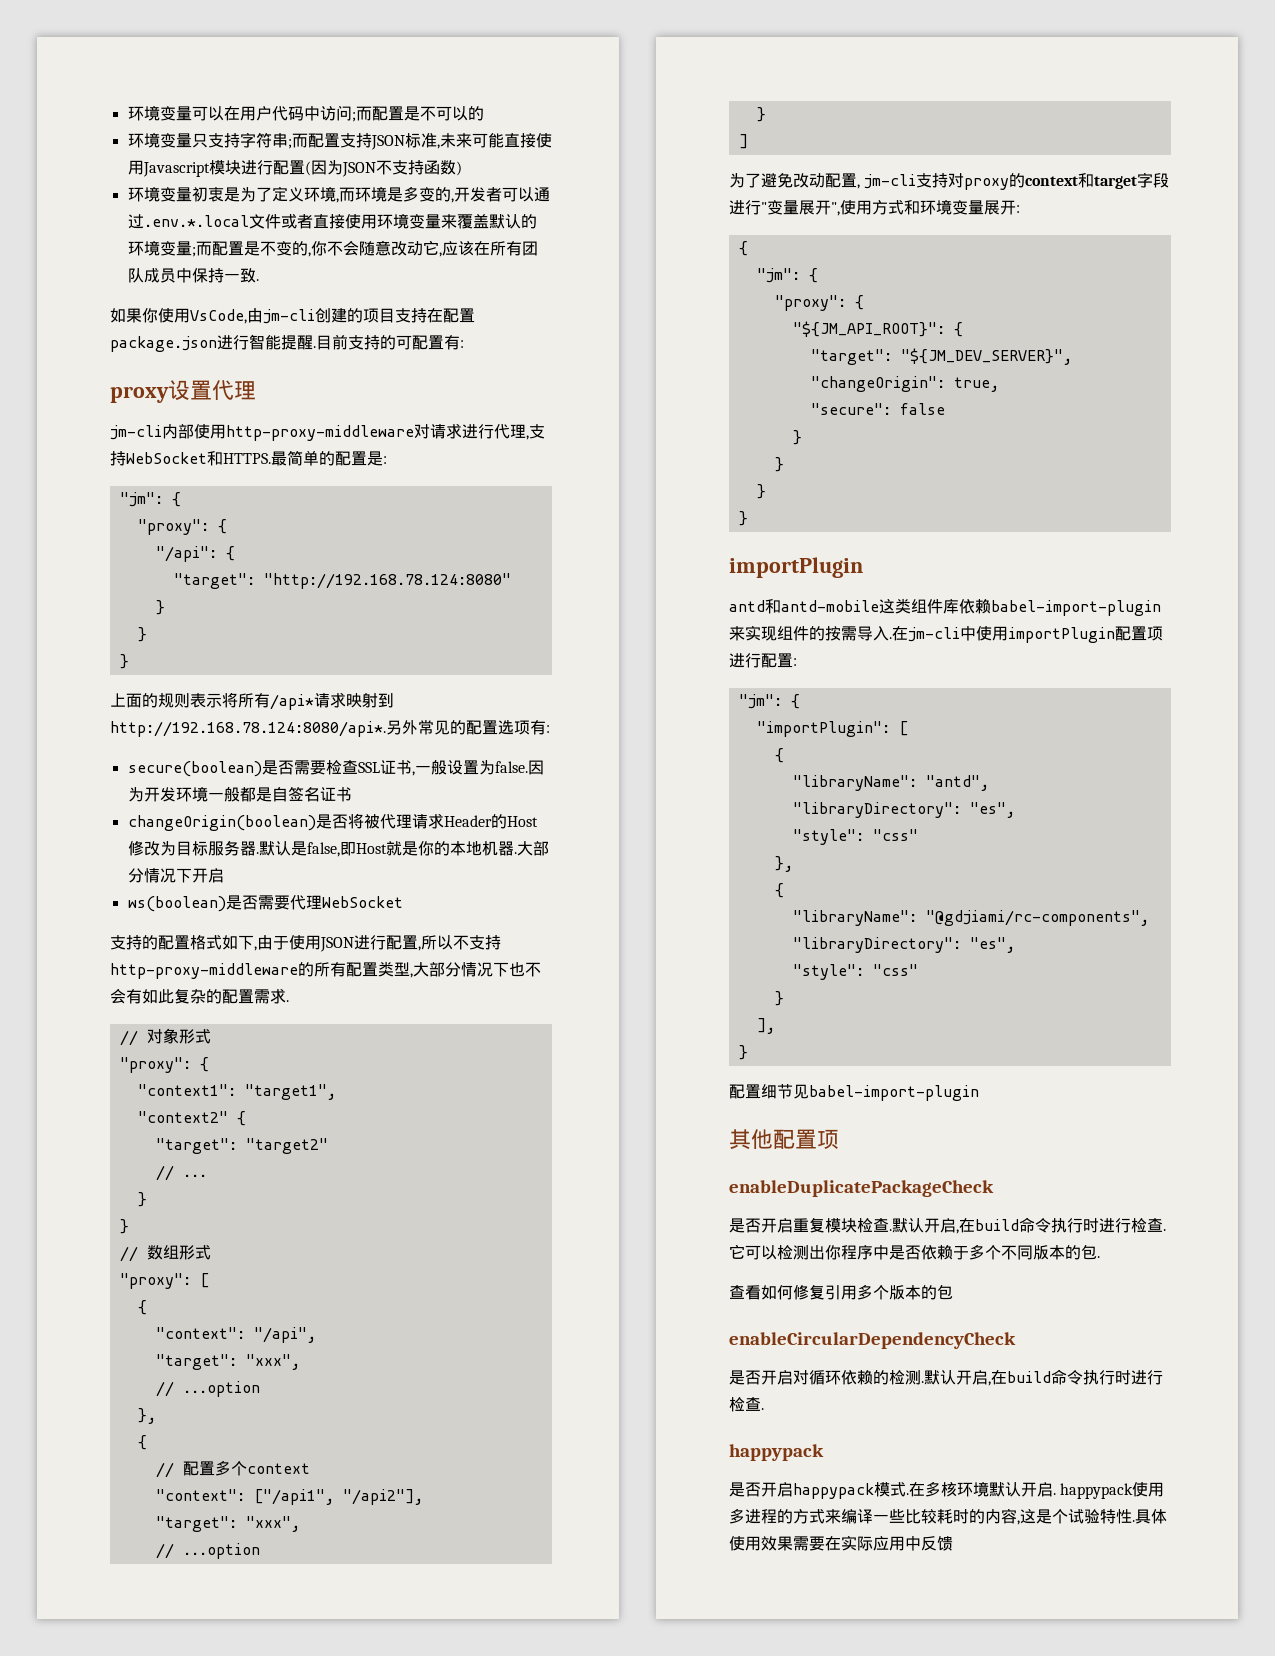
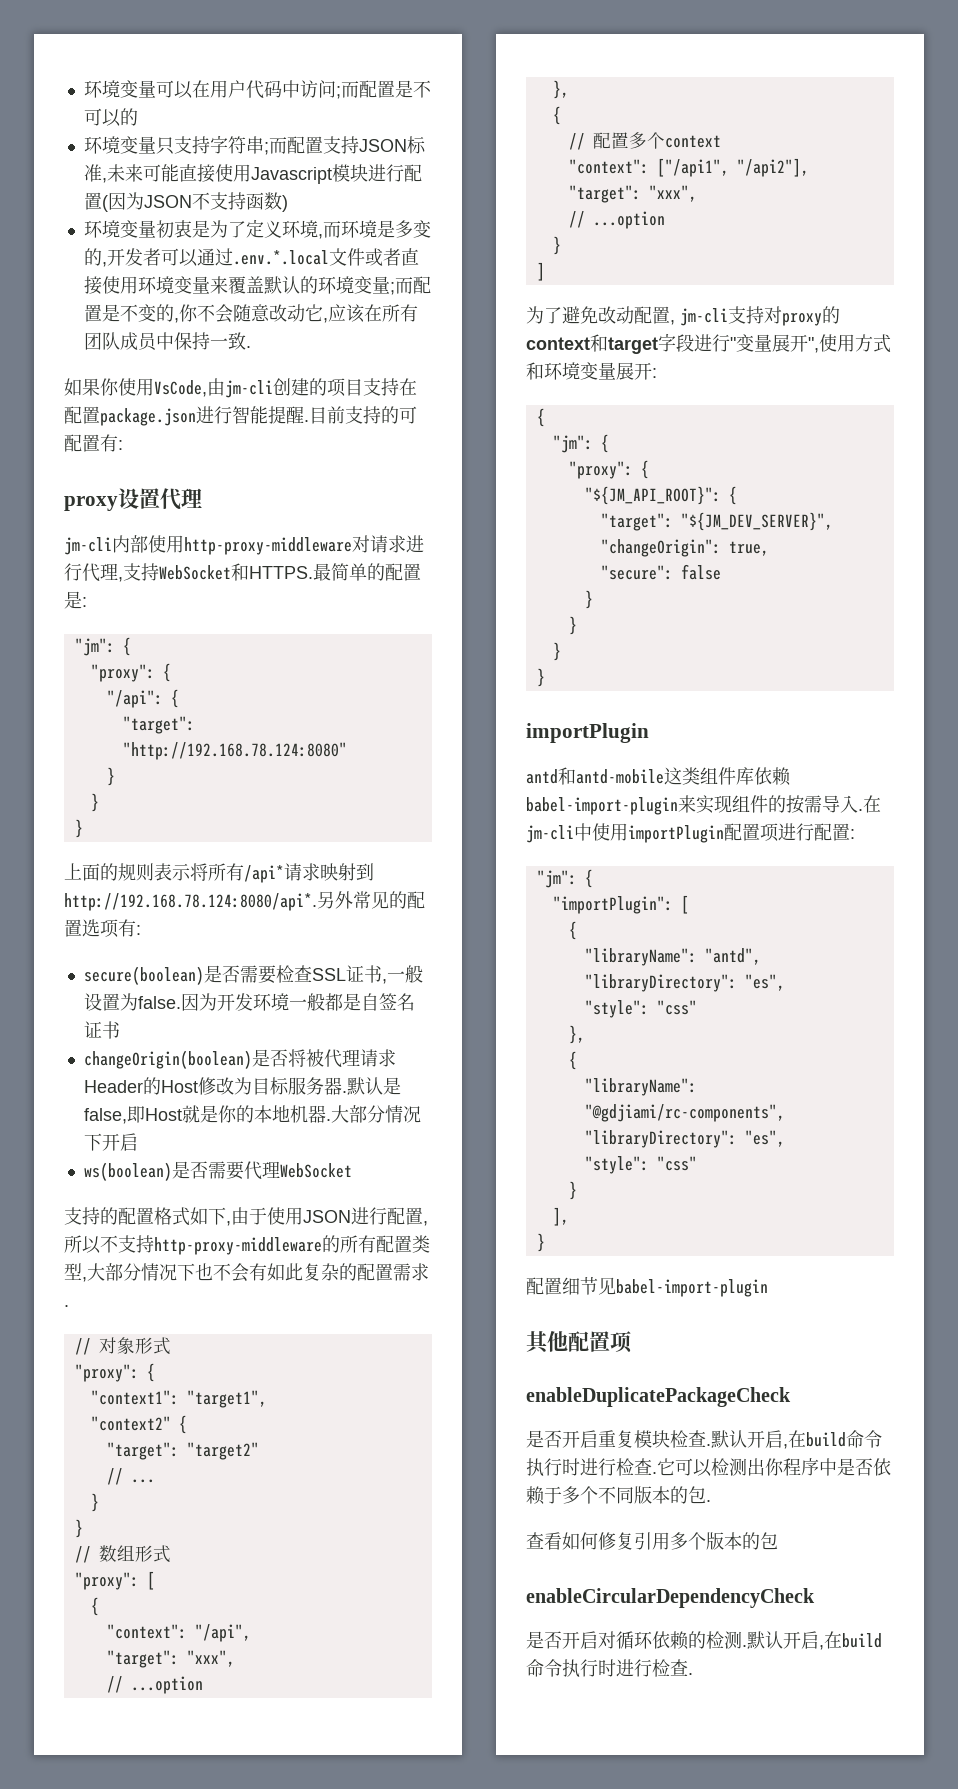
  是否开启对循环依赖的检测.默认开启,在build命令执行时进行检查.
- happypack
- 是否开启happypack模式.在多核环境默认开启. happypack使用多进程的方式来编译一些比较耗时的内容,这是个试验特性.具体使用效果需要在实际应用中反馈

